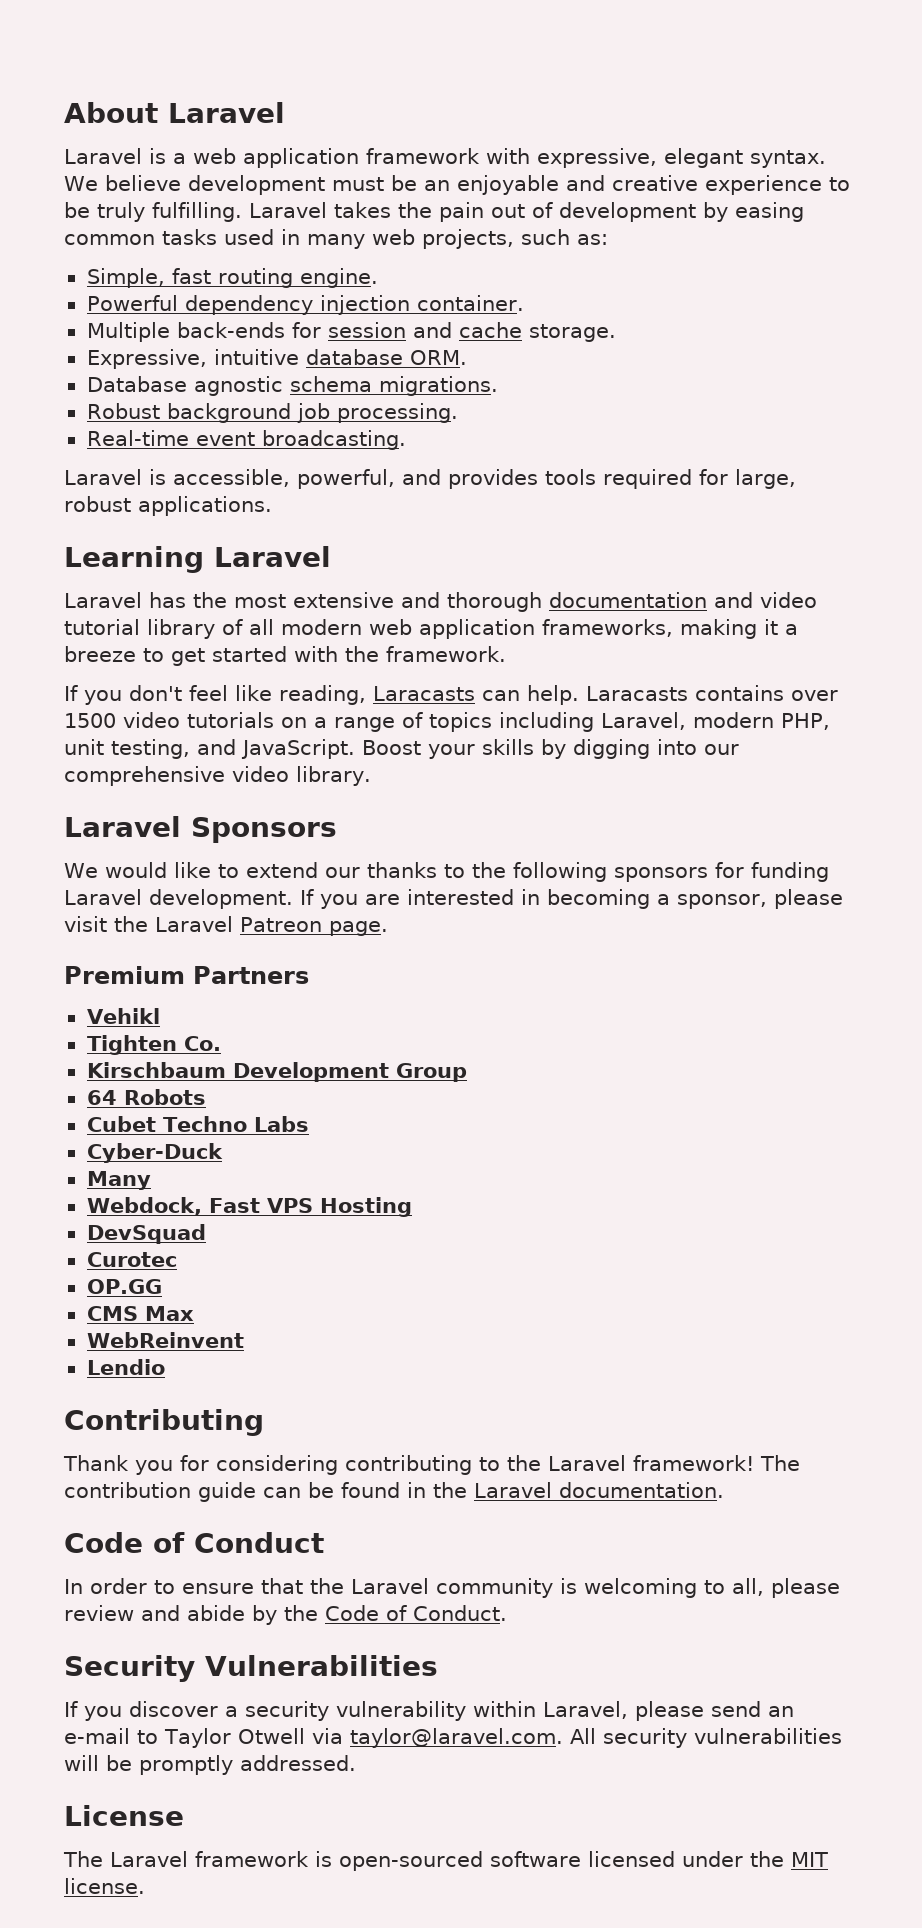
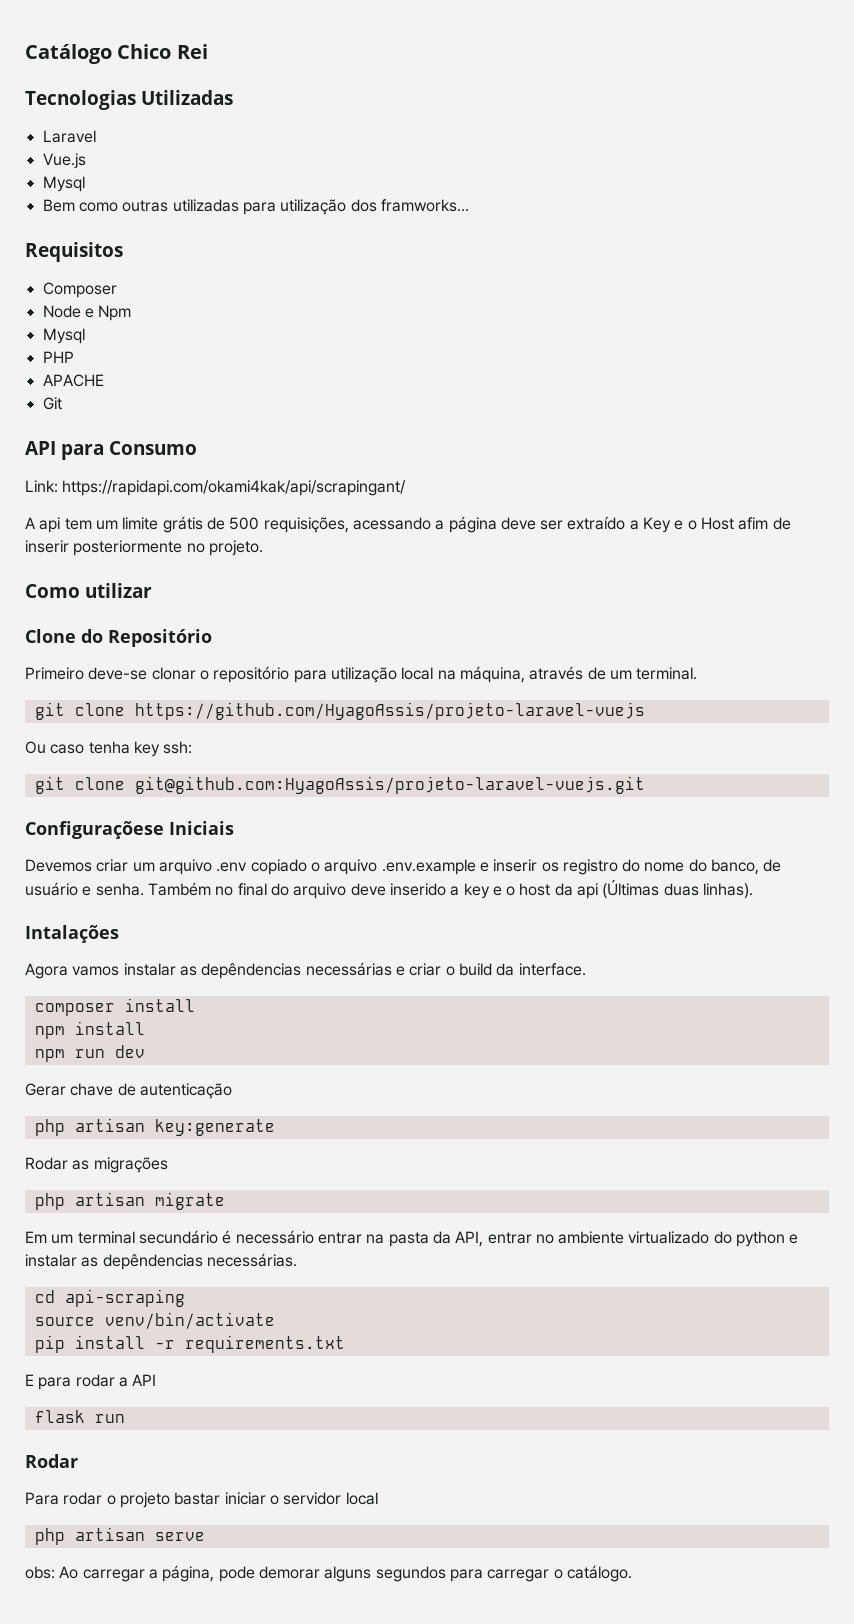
- About Laravel
- Laravel is a web application framework with expressive, elegant syntax. We believe development must be an enjoyable and creative experience to be truly fulfilling. Laravel takes the pain out of development by easing common tasks used in many web projects, such as:
- Simple, fast routing engine.
- Powerful dependency injection container.
- Multiple back-ends for session and cache storage.
- Expressive, intuitive database ORM.
- Database agnostic schema migrations.
- Robust background job processing.
- Real-time event broadcasting.
- Laravel is accessible, powerful, and provides tools required for large, robust applications.
- Learning Laravel
- Laravel has the most extensive and thorough documentation and video tutorial library of all modern web application frameworks, making it a breeze to get started with the framework.
- If you don't feel like reading, Laracasts can help. Laracasts contains over 1500 video tutorials on a range of topics including Laravel, modern PHP, unit testing, and JavaScript. Boost your skills by digging into our comprehensive video library.
- Laravel Sponsors
- We would like to extend our thanks to the following sponsors for funding Laravel development. If you are interested in becoming a sponsor, please visit the Laravel Patreon page.
- Premium Partners
- Vehikl
- Tighten Co.
- Kirschbaum Development Group
- 64 Robots
- Cubet Techno Labs
- Cyber-Duck
- Many
- Webdock, Fast VPS Hosting
- DevSquad
- Curotec
- OP.GG
- CMS Max
- WebReinvent
- Lendio
- Contributing
- Thank you for considering contributing to the Laravel framework! The contribution guide can be found in the Laravel documentation.
- Code of Conduct
- In order to ensure that the Laravel community is welcoming to all, please review and abide by the Code of Conduct.
- Security Vulnerabilities
- If you discover a security vulnerability within Laravel, please send an e-mail to Taylor Otwell via taylor@laravel.com. All security vulnerabilities will be promptly addressed.
- License
- The Laravel framework is open-sourced software licensed under the MIT license.
+ Catálogo Chico Rei
+ Tecnologias Utilizadas
+ Laravel
+ Vue.js
+ Mysql
+ Bem como outras utilizadas para utilização dos framworks...
+ Requisitos
+ Composer
+ Node e Npm
+ Mysql
+ PHP
+ APACHE
+ Git
+ API para Consumo
+ Link: https://rapidapi.com/okami4kak/api/scrapingant/
+ A api tem um limite grátis de 500 requisições, acessando a página deve ser extraído a Key e o Host afim de inserir posteriormente no projeto.
+ Como utilizar
+ Clone do Repositório
+ Primeiro deve-se clonar o repositório para utilização local na máquina, através de um terminal.
+ git clone https://github.com/HyagoAssis/projeto-laravel-vuejs
+ Ou caso tenha key ssh:
+ git clone git@github.com:HyagoAssis/projeto-laravel-vuejs.git
+ Configuraçõese Iniciais
+ Devemos criar um arquivo .env copiado o arquivo .env.example e inserir os registro do nome do banco, de usuário e senha. Também no final do arquivo deve inserido a key e o host da api (Últimas duas linhas).
+ Intalações
+ Agora vamos instalar as depêndencias necessárias e criar o build da interface.
+ composer install
+ npm install
+ npm run dev
+ Gerar chave de autenticação
+ php artisan key:generate
+ Rodar as migrações
+ php artisan migrate
+ Em um terminal secundário é necessário entrar na pasta da API, entrar no ambiente virtualizado do python e instalar as depêndencias necessárias.
+ cd api-scraping
+ source venv/bin/activate
+ pip install -r requirements.txt
+ E para rodar a API
+ flask run
+ Rodar
+ Para rodar o projeto bastar iniciar o servidor local
+ php artisan serve
+ obs: Ao carregar a página, pode demorar alguns segundos para carregar o catálogo.

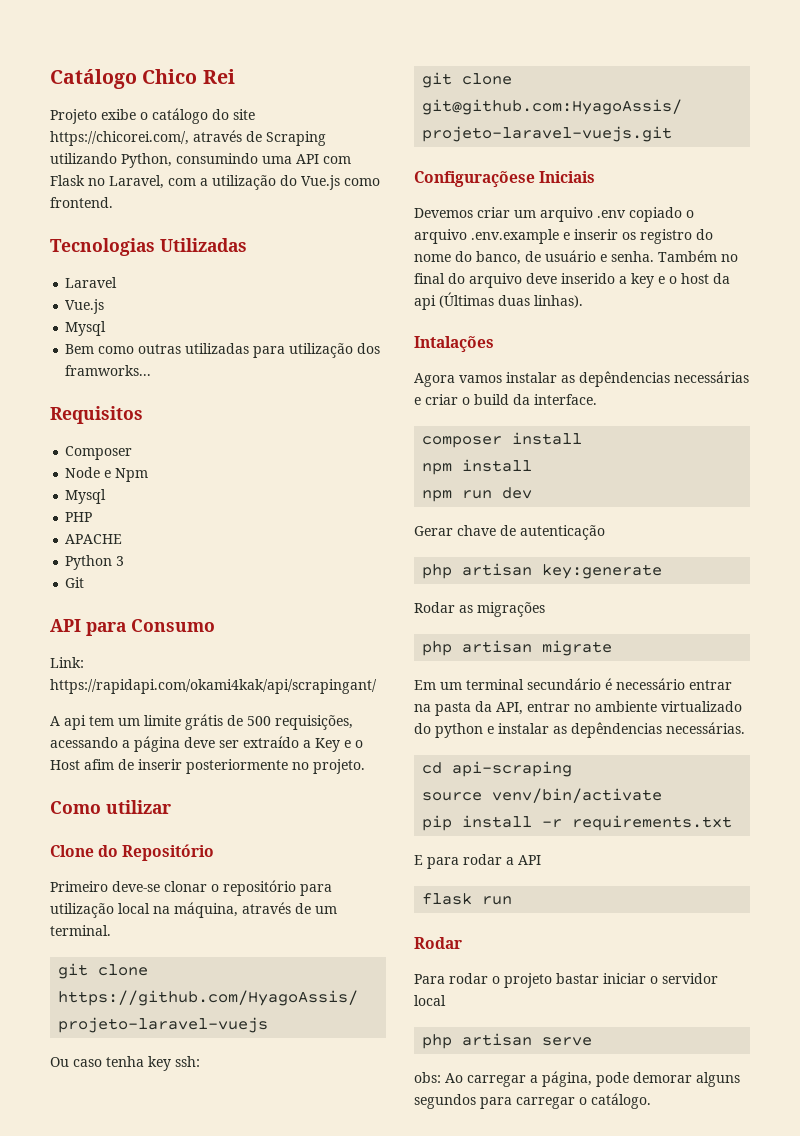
+ Projeto exibe o catálogo do site https://chicorei.com/, através de Scraping utilizando Python, consumindo uma API com Flask no Laravel, com a utilização do Vue.js como frontend.
+ Python 3

